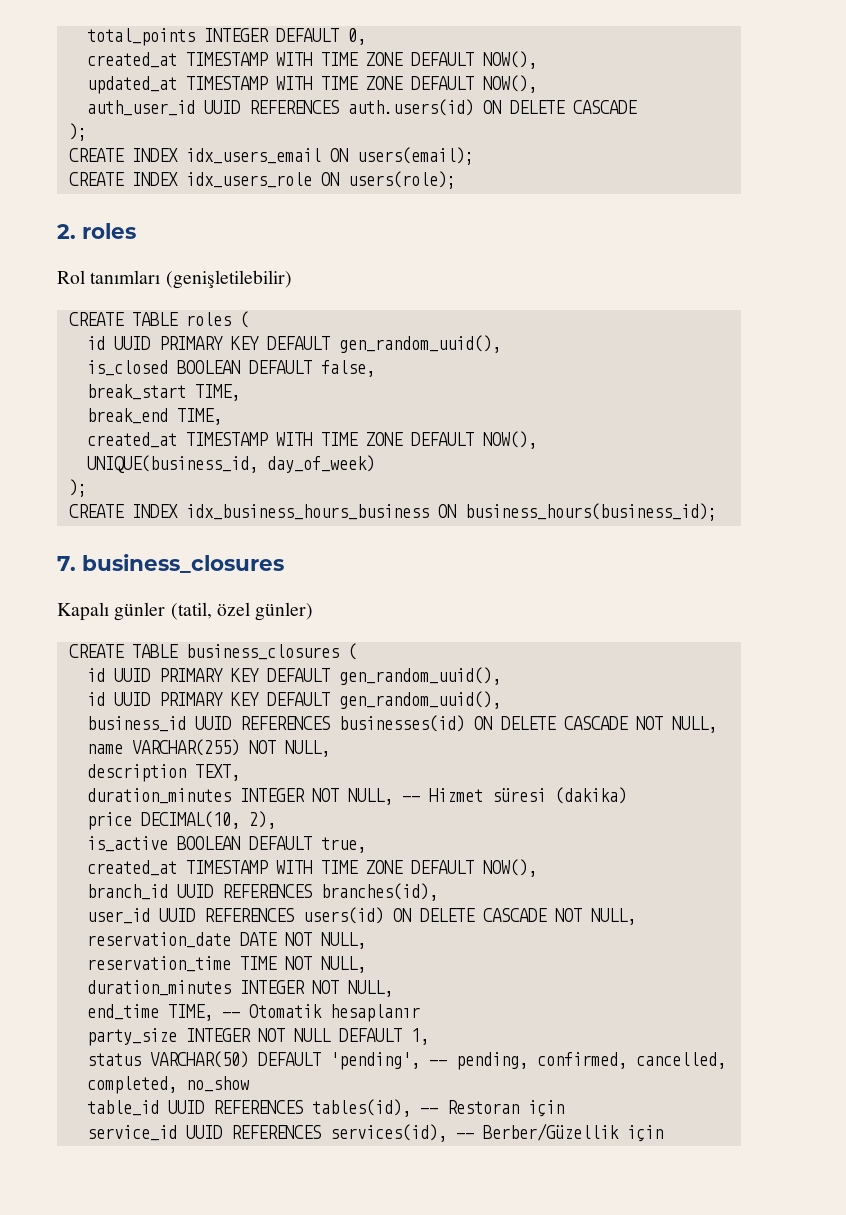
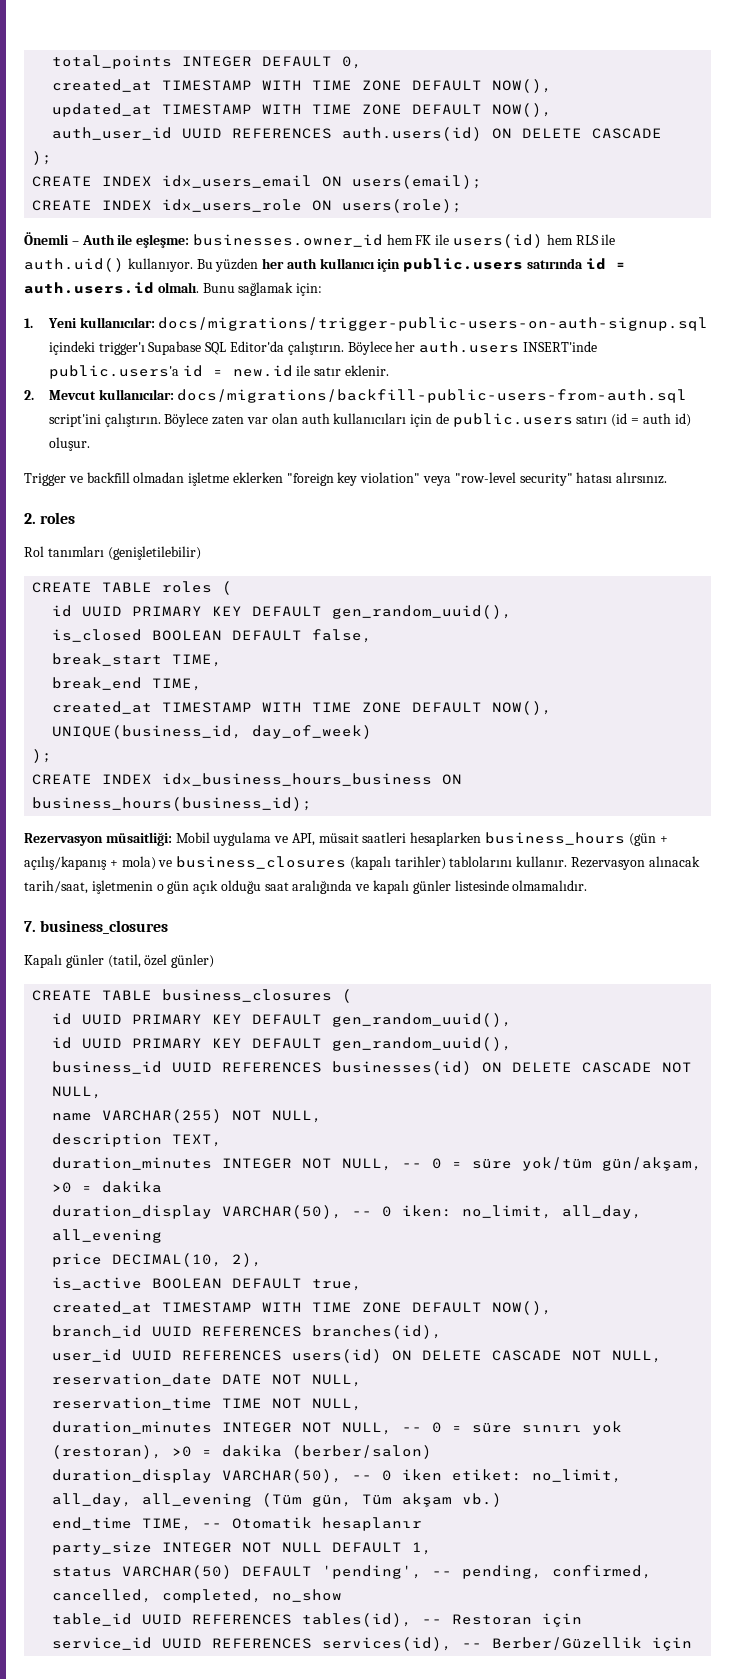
+ Önemli – Auth ile eşleşme: businesses.owner_id hem FK ile users(id) hem RLS ile auth.uid() kullanıyor. Bu yüzden her auth kullanıcı için public.users satırında id = auth.users.id olmalı. Bunu sağlamak için:
+ 1. Yeni kullanıcılar: docs/migrations/trigger-public-users-on-auth-signup.sql içindeki trigger'ı Supabase SQL Editor'da çalıştırın. Böylece her auth.users INSERT'inde public.users'a id = new.id ile satır eklenir.
+ 2. Mevcut kullanıcılar: docs/migrations/backfill-public-users-from-auth.sql script'ini çalıştırın. Böylece zaten var olan auth kullanıcıları için de public.users satırı (id = auth id) oluşur.
+ Trigger ve backfill olmadan işletme eklerken "foreign key violation" veya "row-level security" hatası alırsınız.
+ Rezervasyon müsaitliği: Mobil uygulama ve API, müsait saatleri hesaplarken business_hours (gün + açılış/kapanış + mola) ve business_closures (kapalı tarihler) tablolarını kullanır. Rezervasyon alınacak tarih/saat, işletmenin o gün açık olduğu saat aralığında ve kapalı günler listesinde olmamalıdır.
- duration_minutes INTEGER NOT NULL, -- Hizmet süresi (dakika)
+ duration_minutes INTEGER NOT NULL, -- 0 = süre yok/tüm gün/akşam, >0 = dakika
+ duration_display VARCHAR(50), -- 0 iken: no_limit, all_day, all_evening
  reservation_time TIME NOT NULL,
- duration_minutes INTEGER NOT NULL,
+ duration_minutes INTEGER NOT NULL, -- 0 = süre sınırı yok (restoran), >0 = dakika (berber/salon)
+ duration_display VARCHAR(50), -- 0 iken etiket: no_limit, all_day, all_evening (Tüm gün, Tüm akşam vb.)

